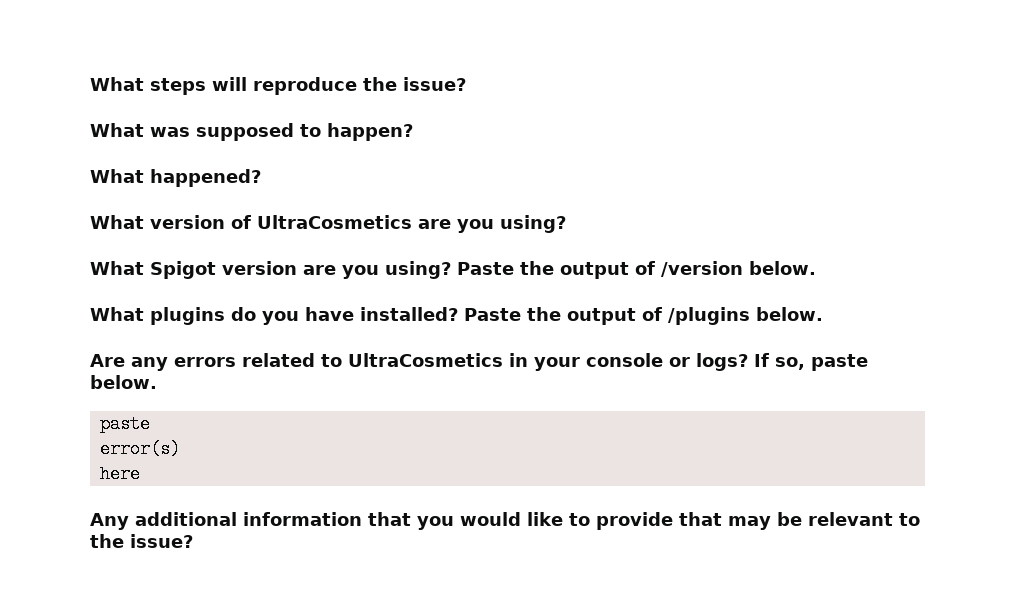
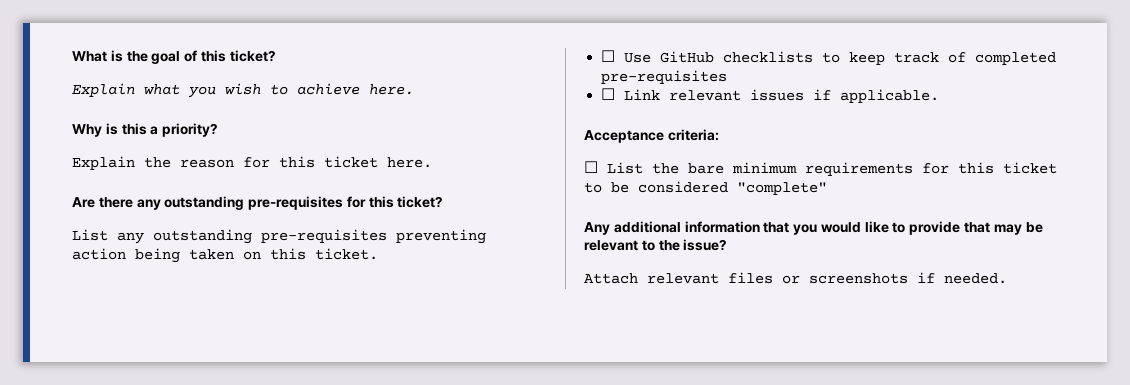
- What steps will reproduce the issue?
- What was supposed to happen?
- What happened?
- What version of UltraCosmetics are you using?
- What Spigot version are you using? Paste the output of /version below.
- What plugins do you have installed? Paste the output of /plugins below.
- Are any errors related to UltraCosmetics in your console or logs? If so, paste below.
- paste
- error(s)
- here
+ What is the goal of this ticket?
+ Explain what you wish to achieve here.
+ Why is this a priority?
+ Explain the reason for this ticket here.
+ Are there any outstanding pre-requisites for this ticket?
+ List any outstanding pre-requisites preventing action being taken on this ticket.
+ ☐ Use GitHub checklists to keep track of completed pre-requisites
+ ☐ Link relevant issues if applicable.
+ Acceptance criteria:
+ ☐ List the bare minimum requirements for this ticket to be considered "complete"
+ Attach relevant files or screenshots if needed.

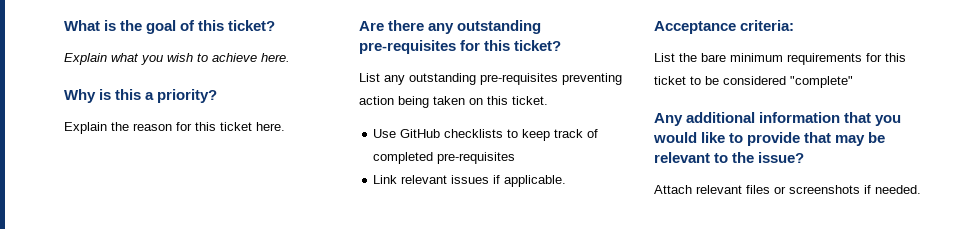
- ☐ Use GitHub checklists to keep track of completed pre-requisites
+ Use GitHub checklists to keep track of completed pre-requisites
- ☐ Link relevant issues if applicable.
+ Link relevant issues if applicable.
- ☐ List the bare minimum requirements for this ticket to be considered "complete"
+ List the bare minimum requirements for this ticket to be considered "complete"

